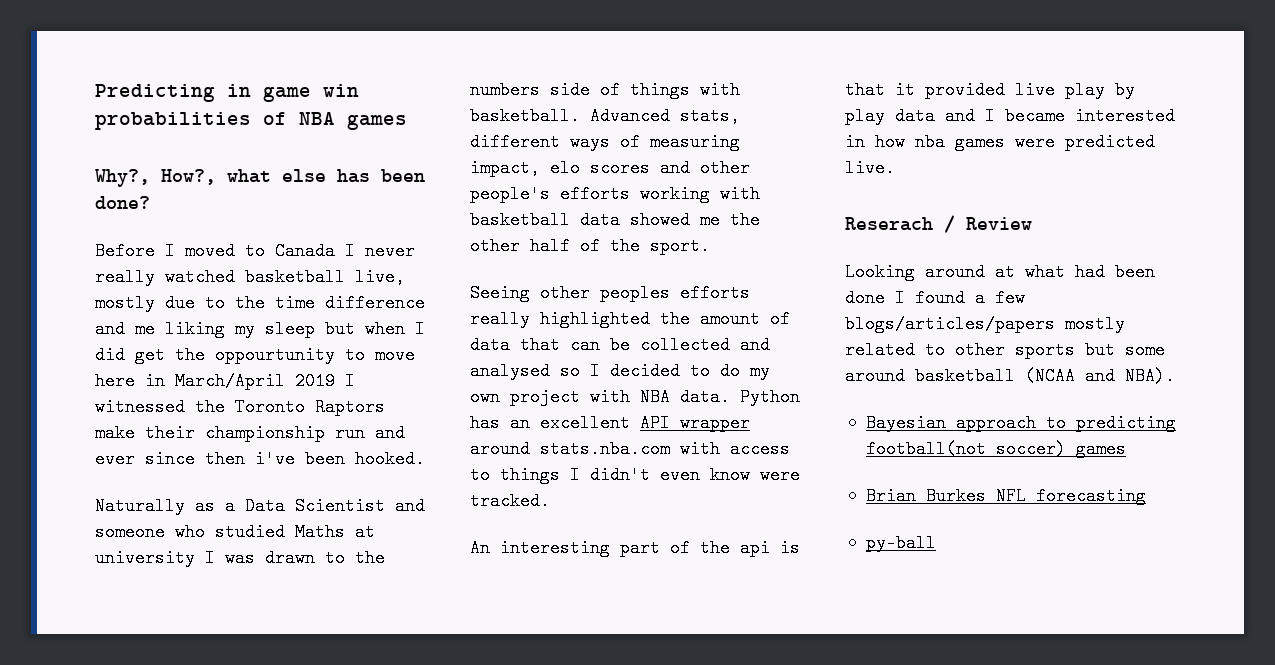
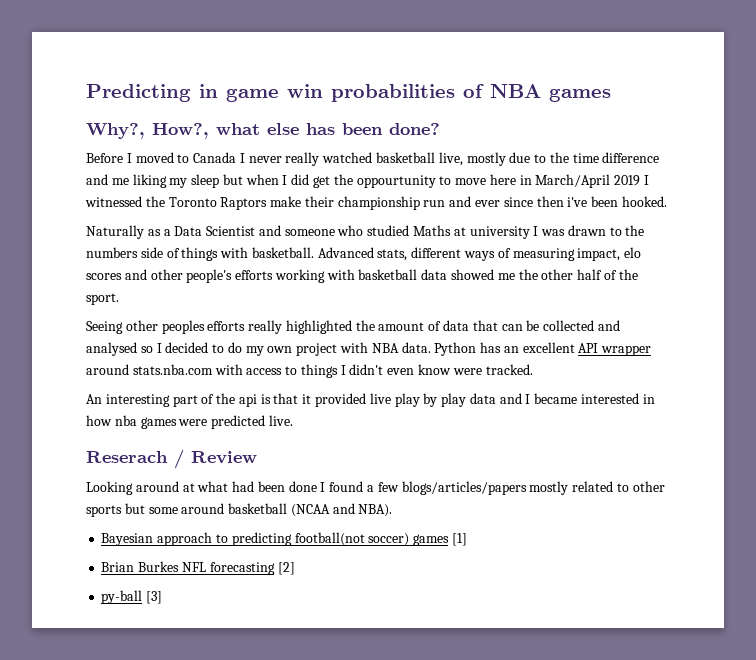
- Bayesian approach to predicting football(not soccer) games
+ Bayesian approach to predicting football(not soccer) games [1]
- Brian Burkes NFL forecasting
+ Brian Burkes NFL forecasting [2]
- py-ball
+ py-ball [3]

